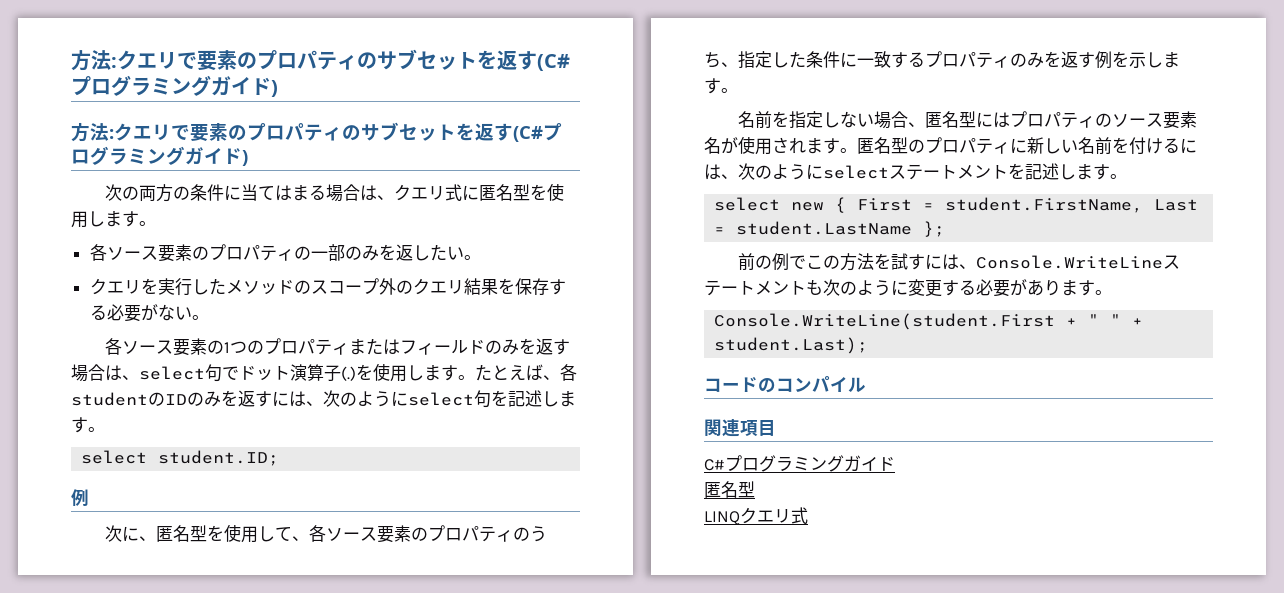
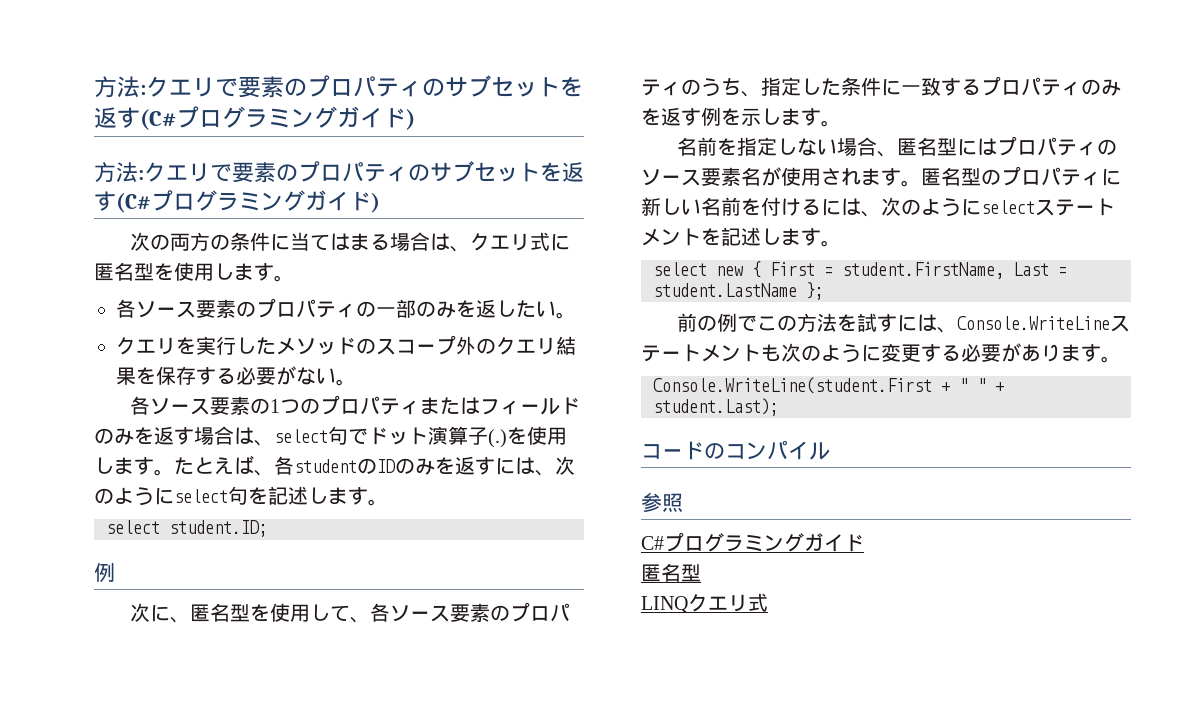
- 関連項目
+ 参照

